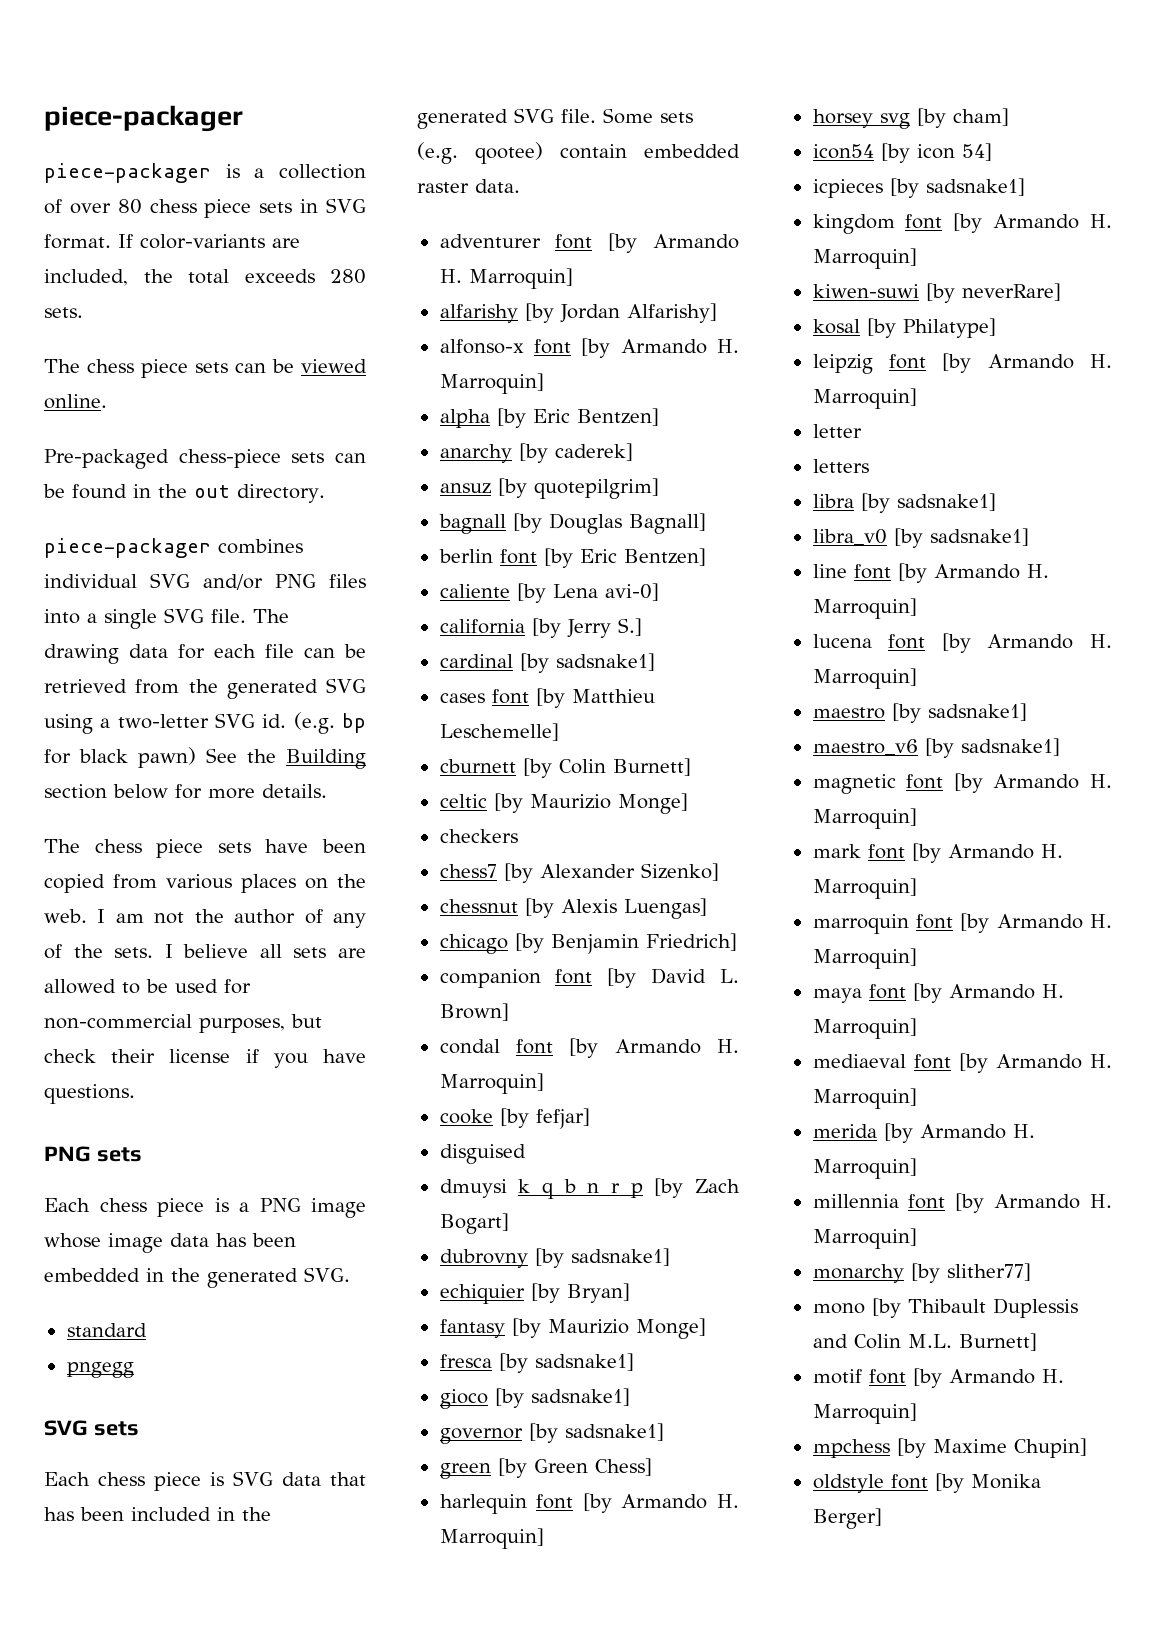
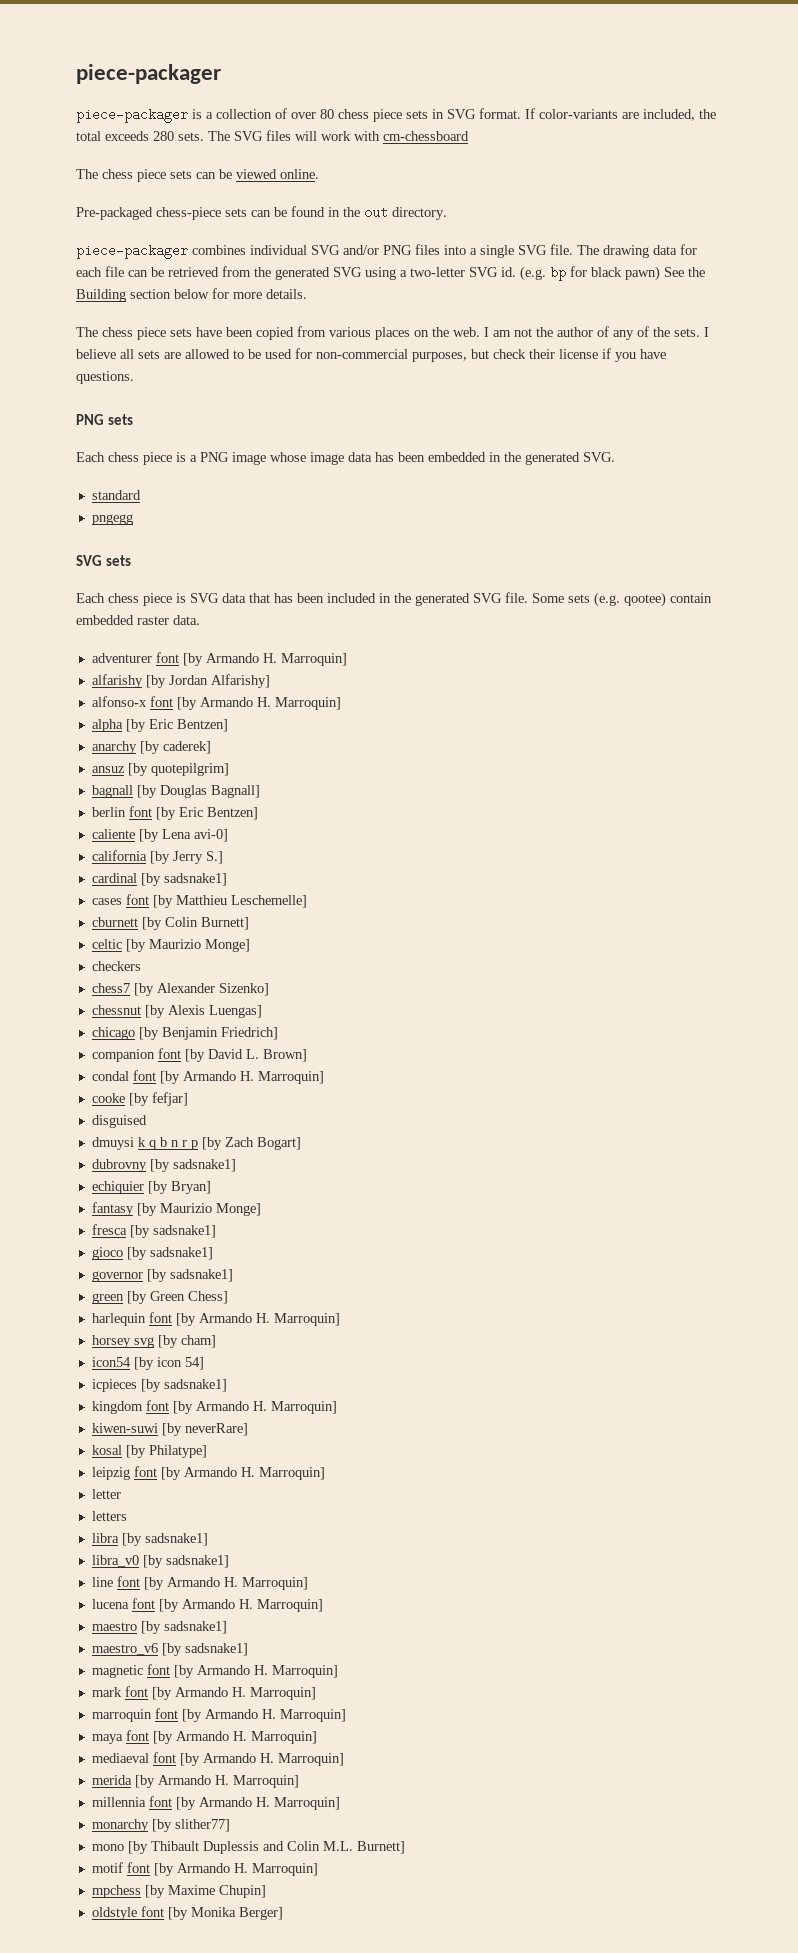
+ The SVG files will work with cm-chessboard

